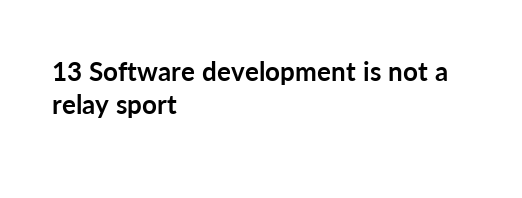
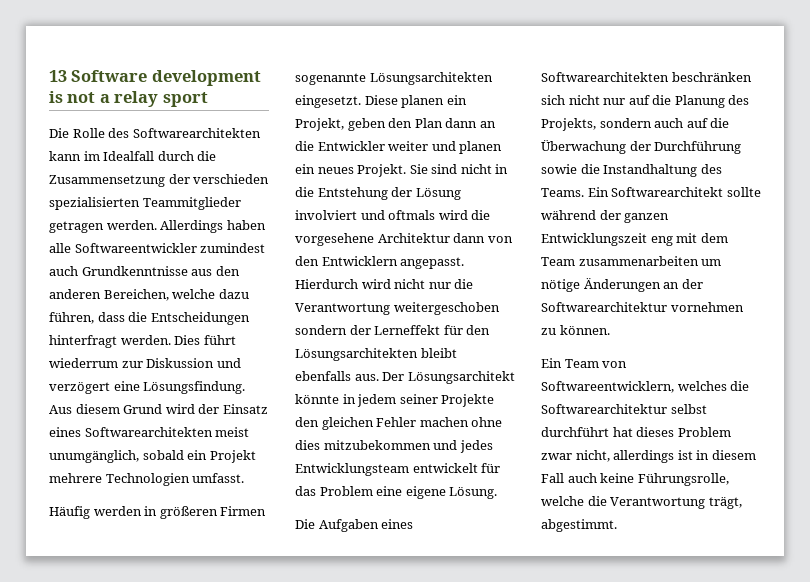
+ Die Rolle des Softwarearchitekten kann im Idealfall durch die Zusammensetzung der verschieden spezialisierten Teammitglieder getragen werden. Allerdings haben alle Softwareentwickler zumindest auch Grundkenntnisse aus den anderen Bereichen, welche dazu führen, dass die Entscheidungen hinterfragt werden. Dies führt wiederrum zur Diskussion und verzögert eine Lösungsfindung. Aus diesem Grund wird der Einsatz eines Softwarearchitekten meist unumgänglich, sobald ein Projekt mehrere Technologien umfasst.
+ Häufig werden in größeren Firmen sogenannte Lösungsarchitekten eingesetzt. Diese planen ein Projekt, geben den Plan dann an die Entwickler weiter und planen ein neues Projekt. Sie sind nicht in die Entstehung der Lösung involviert und oftmals wird die vorgesehene Architektur dann von den Entwicklern angepasst. Hierdurch wird nicht nur die Verantwortung weitergeschoben sondern der Lerneffekt für den Lösungsarchitekten bleibt ebenfalls aus. Der Lösungsarchitekt könnte in jedem seiner Projekte den gleichen Fehler machen ohne dies mitzubekommen und jedes Entwicklungsteam entwickelt für das Problem eine eigene Lösung.
+ Die Aufgaben eines Softwarearchitekten beschränken sich nicht nur auf die Planung des Projekts, sondern auch auf die Überwachung der Durchführung sowie die Instandhaltung des Teams. Ein Softwarearchitekt sollte während der ganzen Entwicklungszeit eng mit dem Team zusammenarbeiten um nötige Änderungen an der Softwarearchitektur vornehmen zu können.
+ Ein Team von Softwareentwicklern, welches die Softwarearchitektur selbst durchführt hat dieses Problem zwar nicht, allerdings ist in diesem Fall auch keine Führungsrolle, welche die Verantwortung trägt, abgestimmt.

